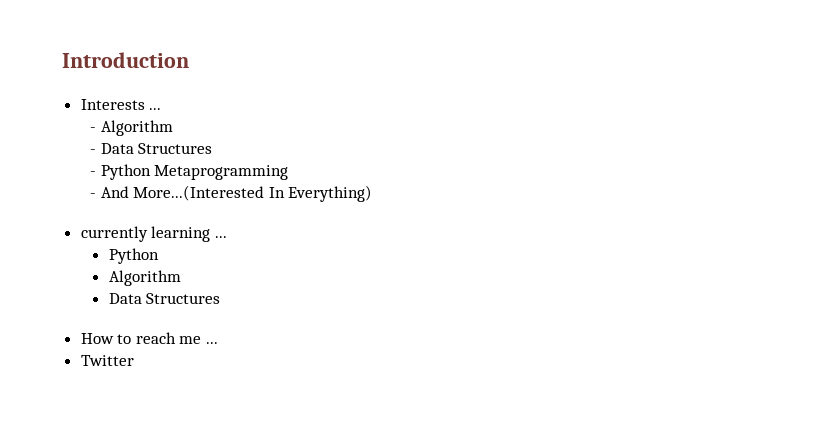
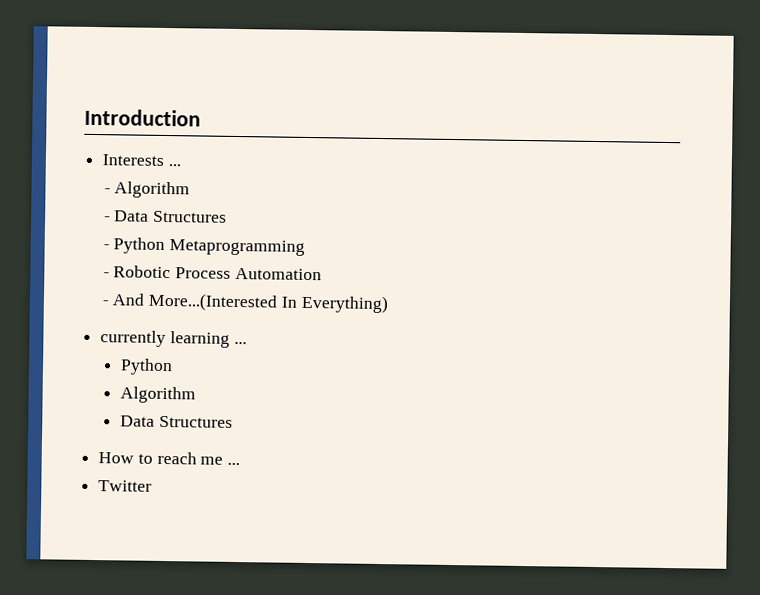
+ - Robotic Process Automation

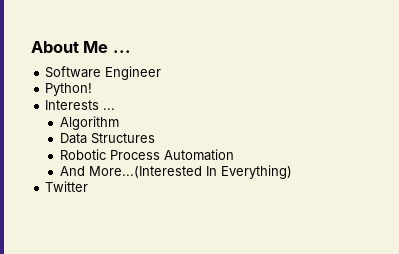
- Introduction
+ About Me ...
+ Software Engineer
+ Python!
  Interests ...
- - Algorithm
- - Data Structures
- - Python Metaprogramming
- - Robotic Process Automation
- - And More...(Interested In Everything)
- currently learning ...
- Python
  Algorithm
  Data Structures
- How to reach me ...
+ Robotic Process Automation
+ And More...(Interested In Everything)

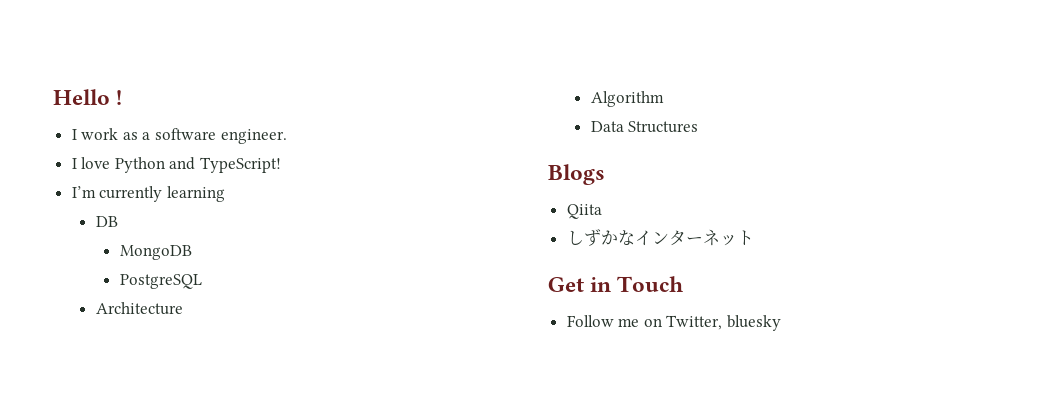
- About Me ...
- Software Engineer
- Python!
- Interests ...
+ Hello !
+ I work as a software engineer.
+ I love Python and TypeScript!
+ I’m currently learning
+ DB
+ MongoDB
+ PostgreSQL
+ Architecture
  Algorithm
  Data Structures
- Robotic Process Automation
- And More...(Interested In Everything)
- Twitter
+ Blogs
+ Qiita
+ しずかなインターネット
+ Get in Touch
+ Follow me on Twitter, bluesky

